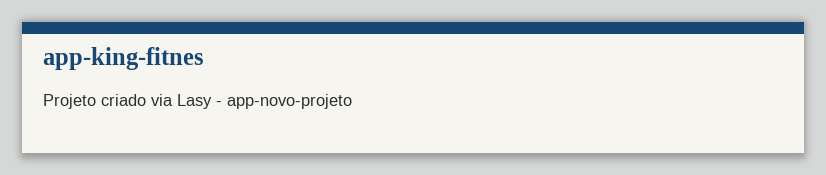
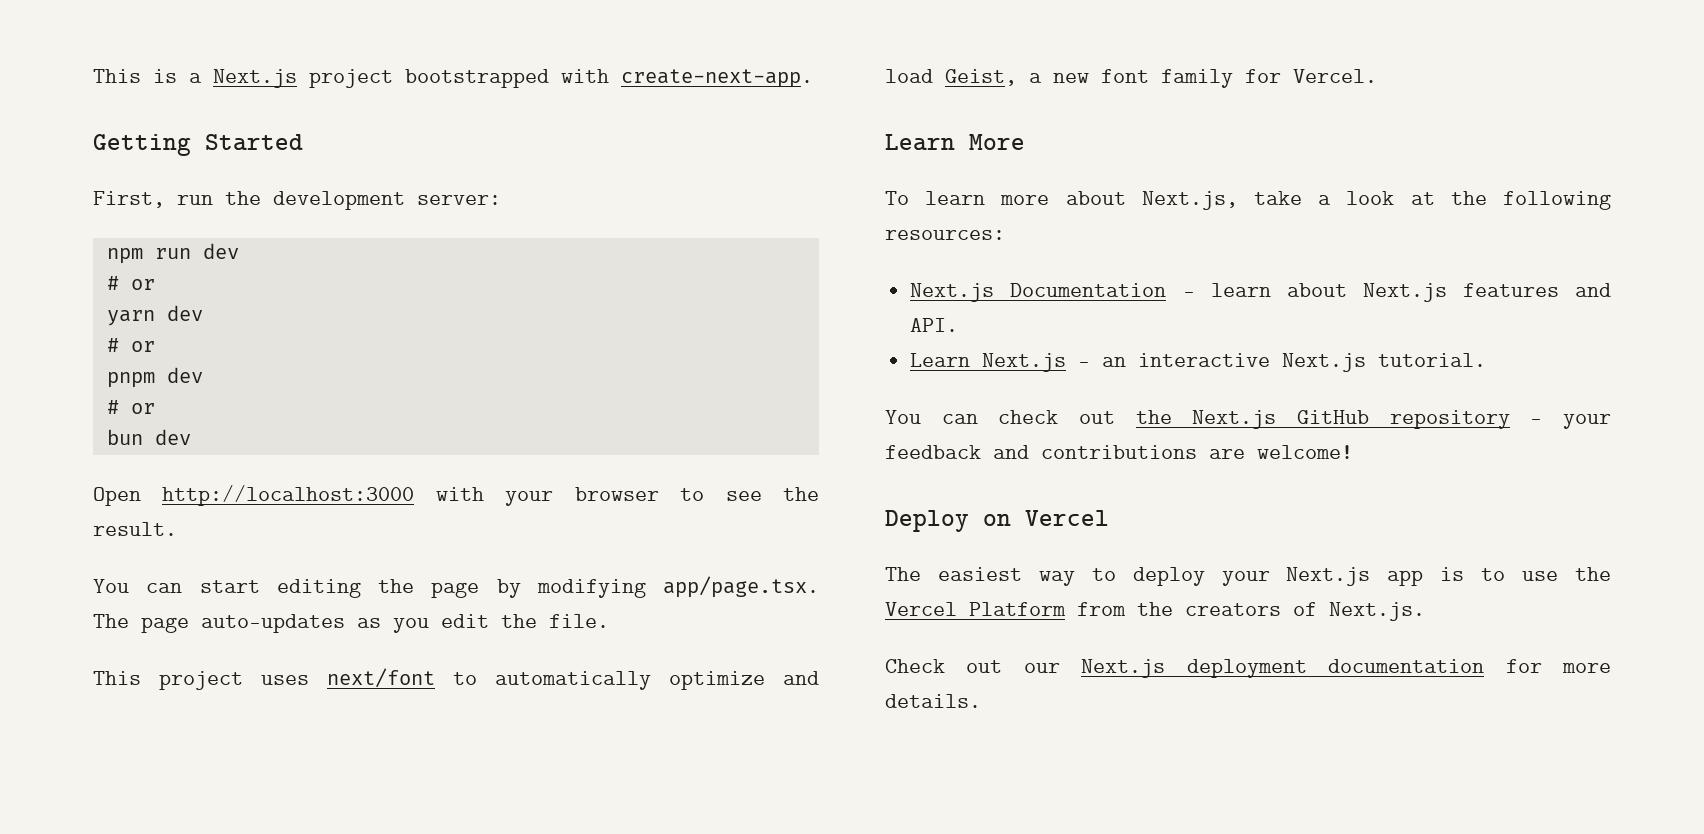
- app-king-fitnes
- Projeto criado via Lasy - app-novo-projeto
+ This is a Next.js project bootstrapped with create-next-app.
+ Getting Started
+ First, run the development server:
+ npm run dev
+ # or
+ yarn dev
+ # or
+ pnpm dev
+ # or
+ bun dev
+ Open http://localhost:3000 with your browser to see the result.
+ You can start editing the page by modifying app/page.tsx. The page auto-updates as you edit the file.
+ This project uses next/font to automatically optimize and load Geist, a new font family for Vercel.
+ Learn More
+ To learn more about Next.js, take a look at the following resources:
+ Next.js Documentation - learn about Next.js features and API.
+ Learn Next.js - an interactive Next.js tutorial.
+ You can check out the Next.js GitHub repository - your feedback and contributions are welcome!
+ Deploy on Vercel
+ The easiest way to deploy your Next.js app is to use the Vercel Platform from the creators of Next.js.
+ Check out our Next.js deployment documentation for more details.

